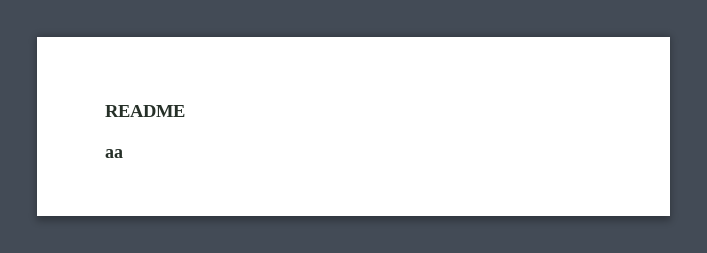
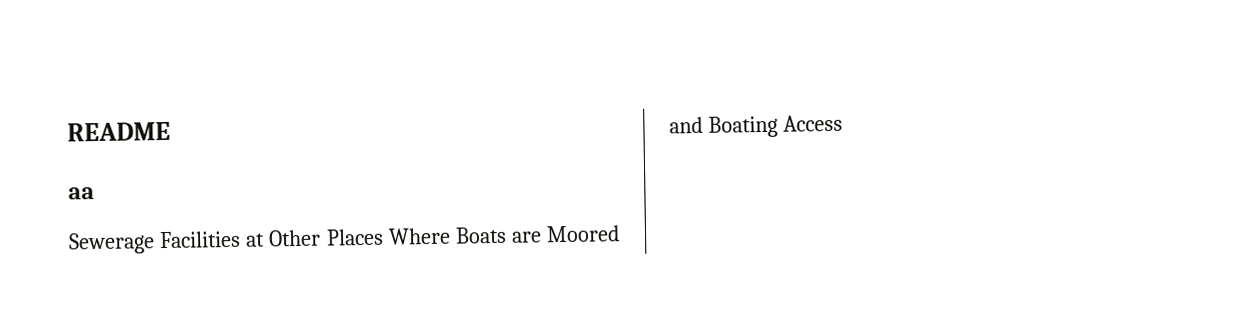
+ Sewerage Facilities at Other Places Where Boats are Moored and Boating Access

